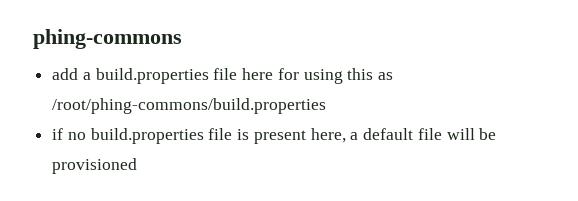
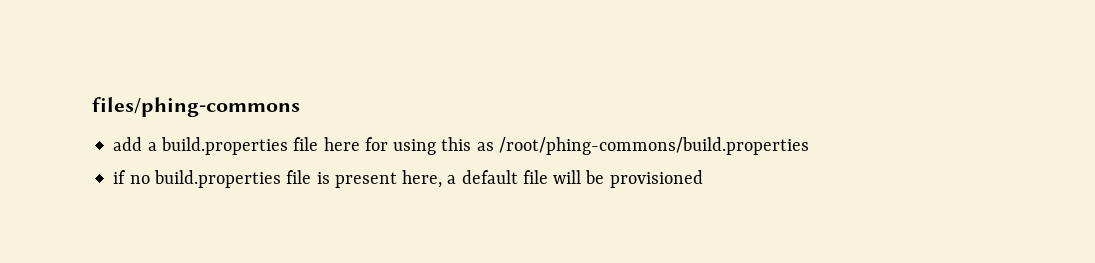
- phing-commons
+ files/phing-commons

